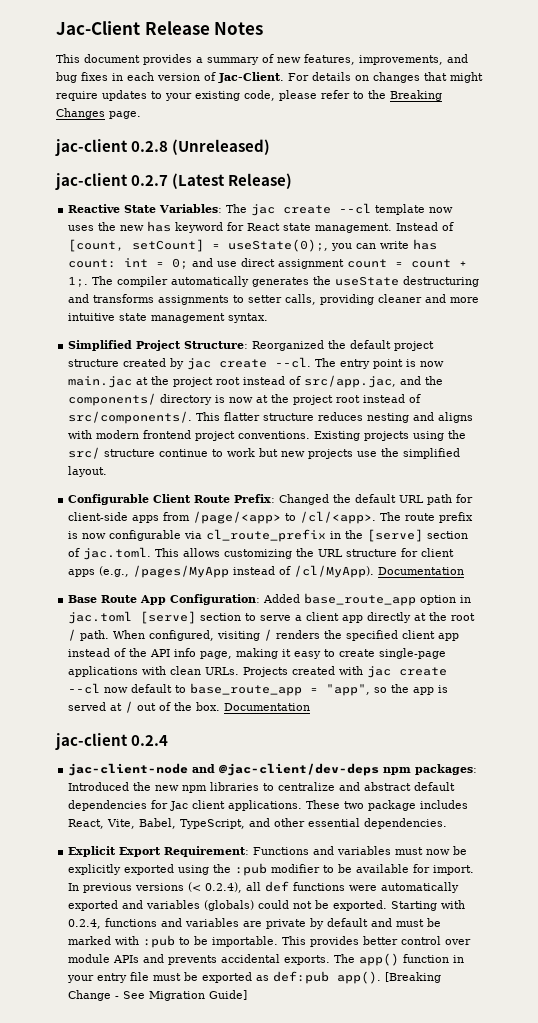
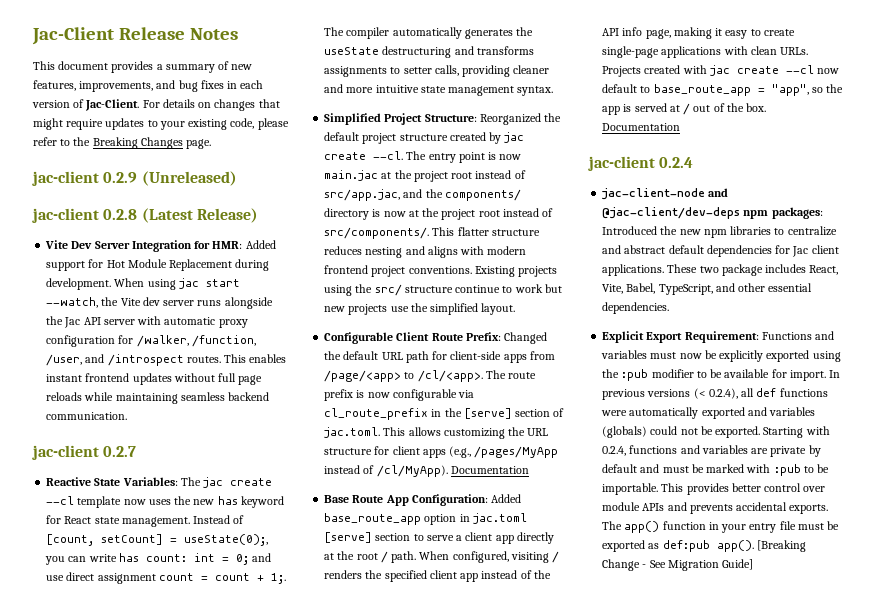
- jac-client 0.2.8 (Unreleased)
+ jac-client 0.2.9 (Unreleased)
- jac-client 0.2.7 (Latest Release)
+ jac-client 0.2.8 (Latest Release)
+ Vite Dev Server Integration for HMR: Added support for Hot Module Replacement during development. When using jac start --watch, the Vite dev server runs alongside the Jac API server with automatic proxy configuration for /walker, /function, /user, and /introspect routes. This enables instant frontend updates without full page reloads while maintaining seamless backend communication.
+ jac-client 0.2.7

